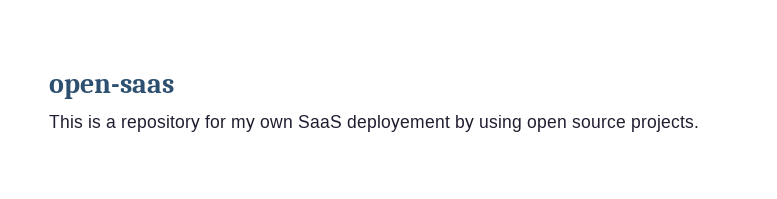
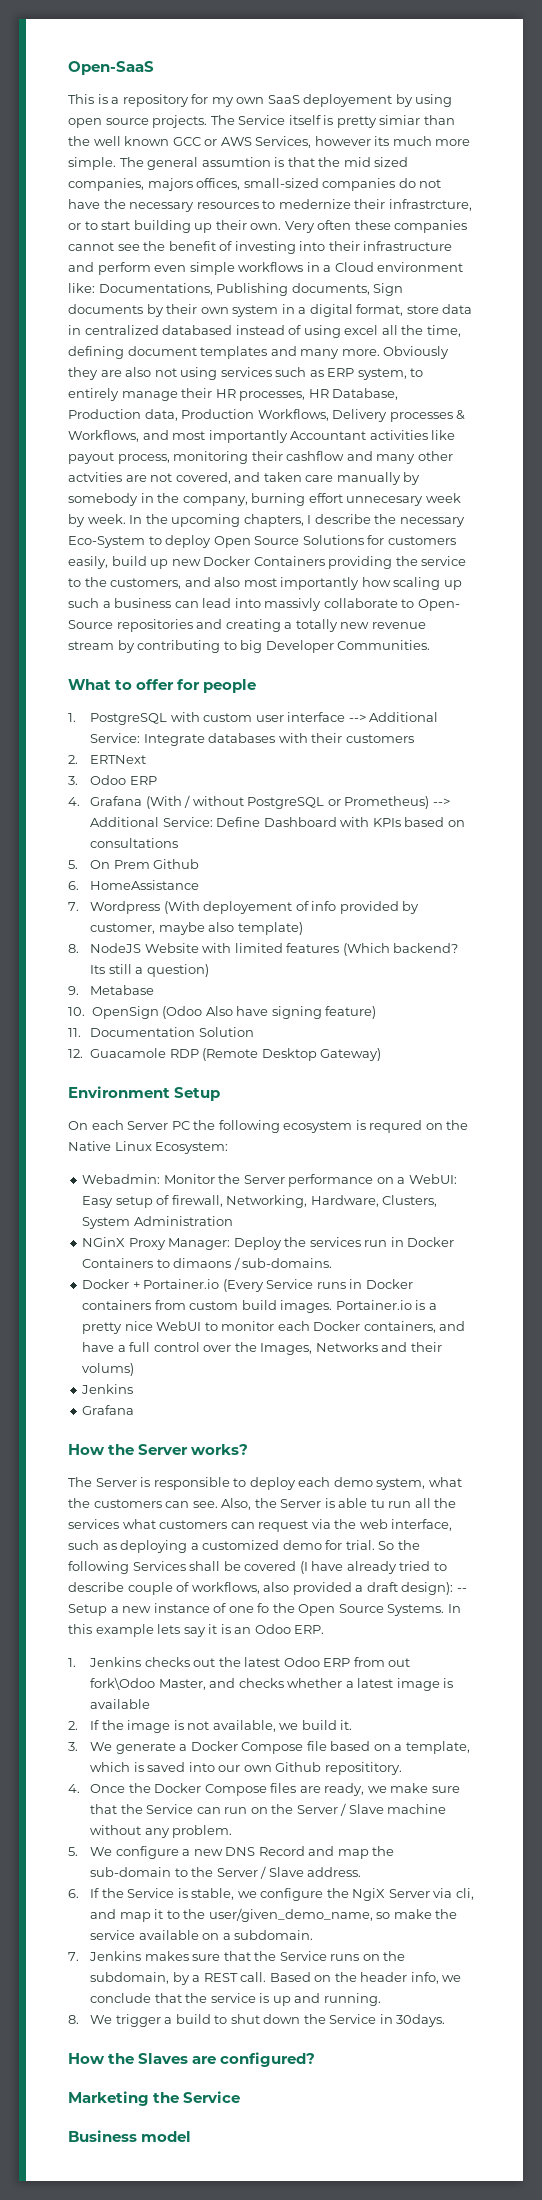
- open-saas
+ Open-SaaS
+ The Service itself is pretty simiar than the well known GCC or AWS Services, however its much more simple. The general assumtion is that the mid sized companies, majors offices, small-sized companies do not have the necessary resources to medernize their infrastrcture, or to start building up their own. Very often these companies cannot see the benefit of investing into their infrastructure and perform even simple workflows in a Cloud environment like: Documentations, Publishing documents, Sign documents by their own system in a digital format, store data in centralized databased instead of using excel all the time, defining document templates and many more. Obviously they are also not using services such as ERP system, to entirely manage their HR processes, HR Database, Production data, Production Workflows, Delivery processes & Workflows, and most importantly Accountant activities like payout process, monitoring their cashflow and many other actvities are not covered, and taken care manually by somebody in the company, burning effort unnecesary week by week. In the upcoming chapters, I describe the necessary Eco-System to deploy Open Source Solutions for customers easily, build up new Docker Containers providing the service to the customers, and also most importantly how scaling up such a business can lead into massivly collaborate to Open- Source repositories and creating a totally new revenue stream by contributing to big Developer Communities.
+ What to offer for people
+ 1. PostgreSQL with custom user interface --> Additional Service: Integrate databases with their customers
+ 2. ERTNext
+ 3. Odoo ERP
+ 4. Grafana (With / without PostgreSQL or Prometheus) --> Additional Service: Define Dashboard with KPIs based on consultations
+ 5. On Prem Github
+ 6. HomeAssistance
+ 7. Wordpress (With deployement of info provided by customer, maybe also template)
+ 8. NodeJS Website with limited features (Which backend? Its still a question)
+ 9. Metabase
+ 10. OpenSign (Odoo Also have signing feature)
+ 11. Documentation Solution
+ 12. Guacamole RDP (Remote Desktop Gateway)
+ Environment Setup
+ On each Server PC the following ecosystem is requred on the Native Linux Ecosystem:
+ Webadmin: Monitor the Server performance on a WebUI: Easy setup of firewall, Networking, Hardware, Clusters, System Administration
+ NGinX Proxy Manager: Deploy the services run in Docker Containers to dimaons / sub-domains.
+ Docker + Portainer.io (Every Service runs in Docker containers from custom build images. Portainer.io is a pretty nice WebUI to monitor each Docker containers, and have a full control over the Images, Networks and their volums)
+ Jenkins
+ Grafana
+ How the Server works?
+ The Server is responsible to deploy each demo system, what the customers can see. Also, the Server is able tu run all the services what customers can request via the web interface, such as deploying a customized demo for trial. So the following Services shall be covered (I have already tried to describe couple of workflows, also provided a draft design): -- Setup a new instance of one fo the Open Source Systems. In this example lets say it is an Odoo ERP.
+ 1. Jenkins checks out the latest Odoo ERP from out fork\Odoo Master, and checks whether a latest image is available
+ 2. If the image is not available, we build it.
+ 3. We generate a Docker Compose file based on a template, which is saved into our own Github reposititory.
+ 4. Once the Docker Compose files are ready, we make sure that the Service can run on the Server / Slave machine without any problem.
+ 5. We configure a new DNS Record and map the sub-domain to the Server / Slave address.
+ 6. If the Service is stable, we configure the NgiX Server via cli, and map it to the user/given_demo_name, so make the service available on a subdomain.
+ 7. Jenkins makes sure that the Service runs on the subdomain, by a REST call. Based on the header info, we conclude that the service is up and running.
+ 8. We trigger a build to shut down the Service in 30days.
+ How the Slaves are configured?
+ Marketing the Service
+ Business model

